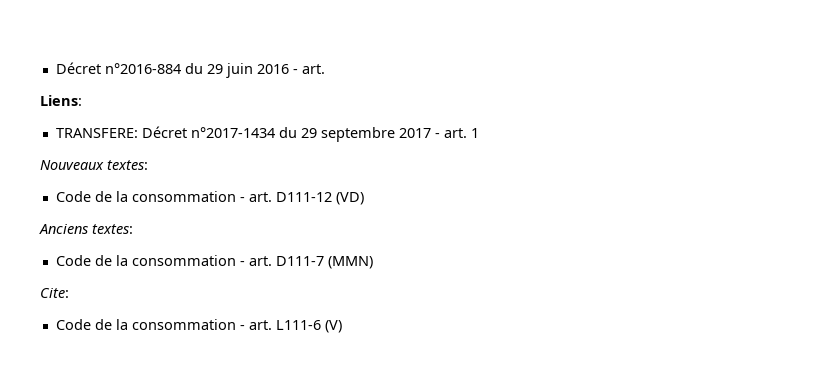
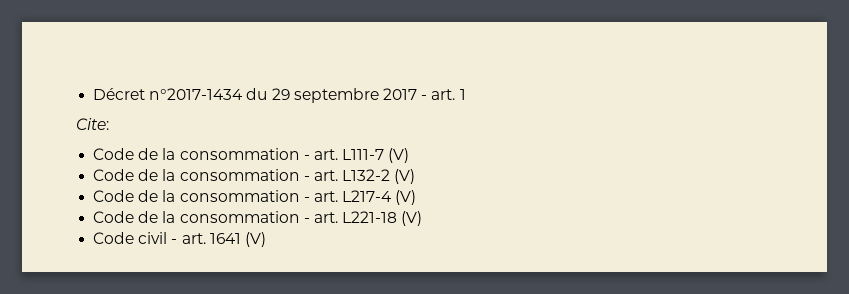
- Décret n°2016-884 du 29 juin 2016 - art.
- Liens:
- TRANSFERE: Décret n°2017-1434 du 29 septembre 2017 - art. 1
+ Décret n°2017-1434 du 29 septembre 2017 - art. 1
- Nouveaux textes:
- Code de la consommation - art. D111-12 (VD)
- Anciens textes:
- Code de la consommation - art. D111-7 (MMN)
- Code de la consommation - art. L111-6 (V)
+ Code de la consommation - art. L111-7 (V)
+ Code de la consommation - art. L132-2 (V)
+ Code de la consommation - art. L217-4 (V)
+ Code de la consommation - art. L221-18 (V)
+ Code civil - art. 1641 (V)

